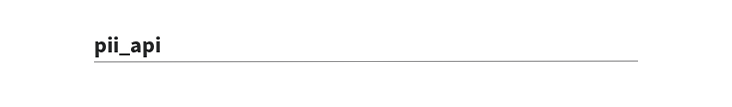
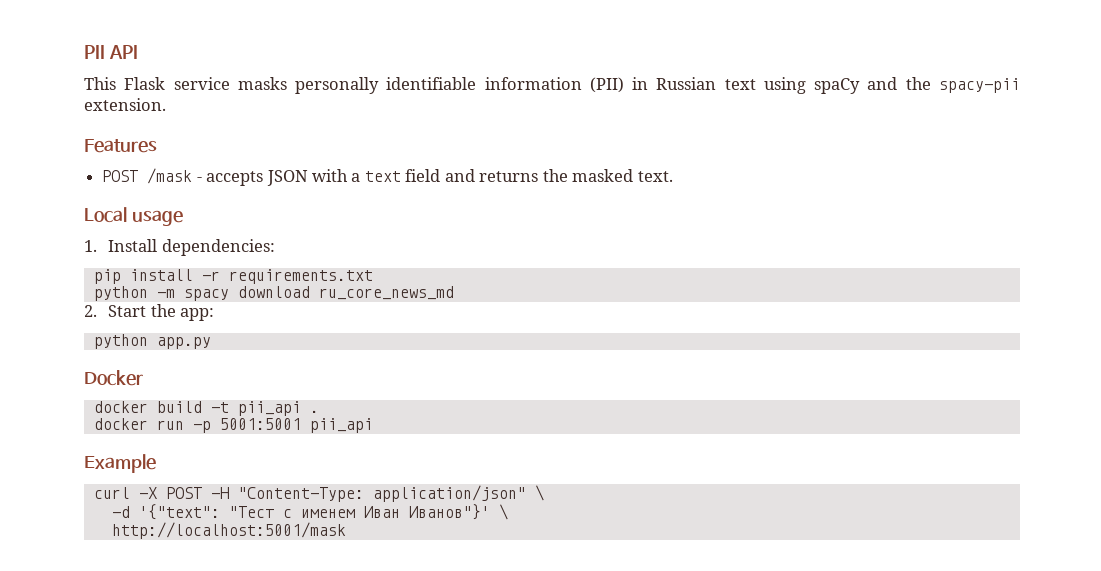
- pii_api
+ PII API
+ This Flask service masks personally identifiable information (PII) in Russian text using spaCy and the spacy-pii extension.
+ Features
+ POST /mask - accepts JSON with a text field and returns the masked text.
+ Local usage
+ 1. Install dependencies:
+ pip install -r requirements.txt
+ python -m spacy download ru_core_news_md
+ 2. Start the app:
+ python app.py
+ Docker
+ docker build -t pii_api .
+ docker run -p 5001:5001 pii_api
+ Example
+ curl -X POST -H "Content-Type: application/json" \
+ -d '{"text": "Тест с именем Иван Иванов"}' \
+ http://localhost:5001/mask

